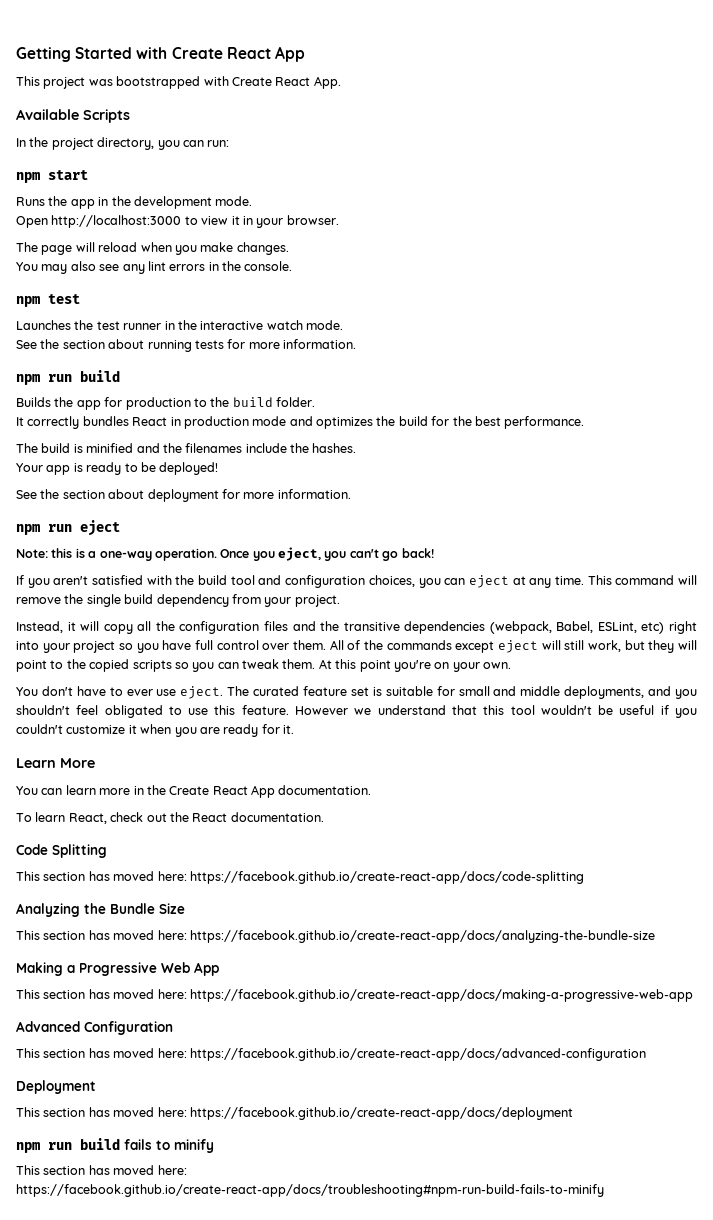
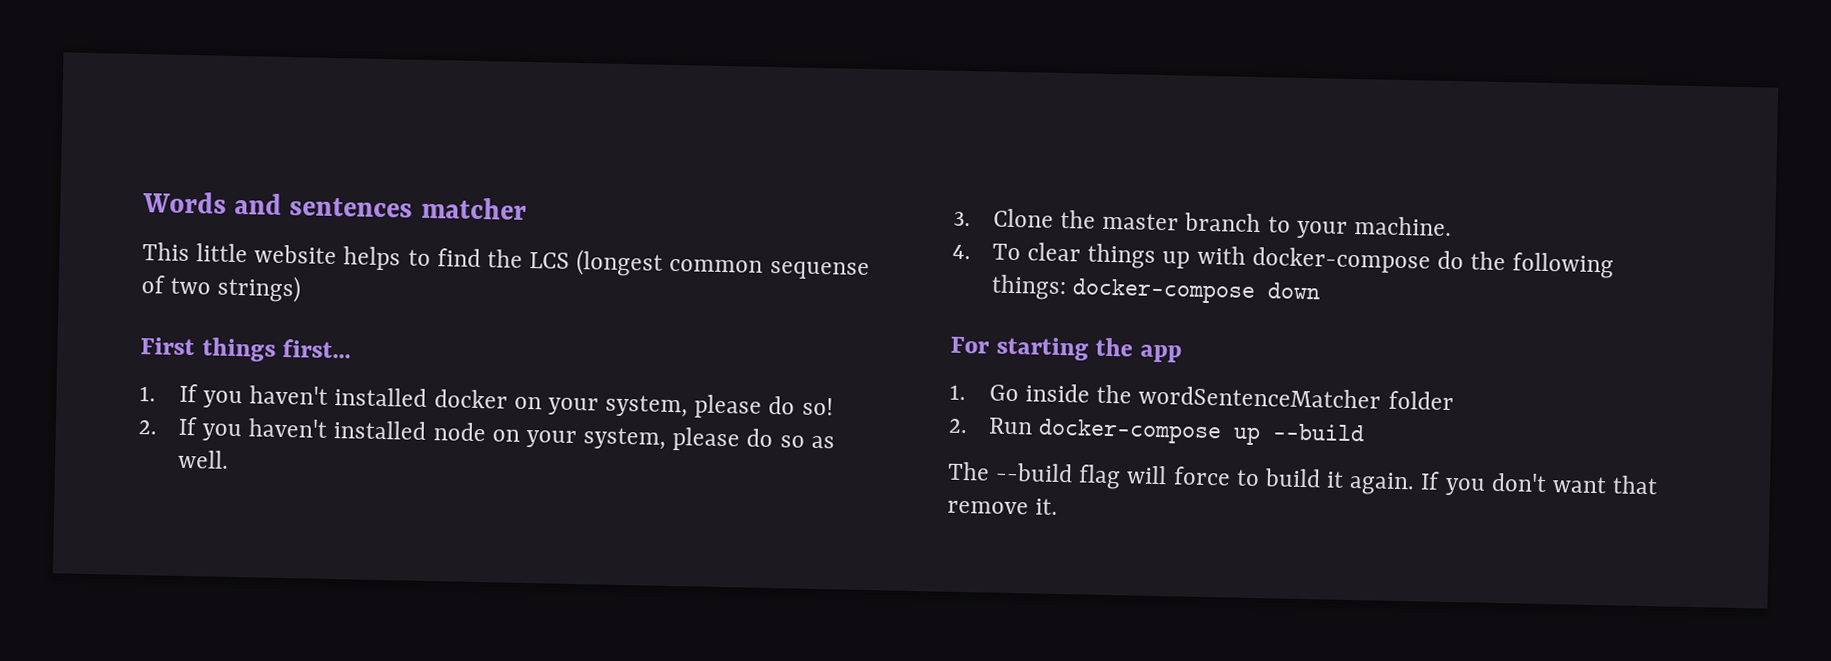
- Getting Started with Create React App
- This project was bootstrapped with Create React App.
- Available Scripts
- In the project directory, you can run:
- npm start
- Runs the app in the development mode.
- Open http://localhost:3000 to view it in your browser.
- The page will reload when you make changes.
- You may also see any lint errors in the console.
- npm test
- Launches the test runner in the interactive watch mode.
- See the section about running tests for more information.
- npm run build
- Builds the app for production to the build folder.
- It correctly bundles React in production mode and optimizes the build for the best performance.
- The build is minified and the filenames include the hashes.
- Your app is ready to be deployed!
- See the section about deployment for more information.
- npm run eject
- Note: this is a one-way operation. Once you eject, you can't go back!
- If you aren't satisfied with the build tool and configuration choices, you can eject at any time. This command will remove the single build dependency from your project.
- Instead, it will copy all the configuration files and the transitive dependencies (webpack, Babel, ESLint, etc) right into your project so you have full control over them. All of the commands except eject will still work, but they will point to the copied scripts so you can tweak them. At this point you're on your own.
- You don't have to ever use eject. The curated feature set is suitable for small and middle deployments, and you shouldn't feel obligated to use this feature. However we understand that this tool wouldn't be useful if you couldn't customize it when you are ready for it.
- Learn More
- You can learn more in the Create React App documentation.
- To learn React, check out the React documentation.
- Code Splitting
- This section has moved here: https://facebook.github.io/create-react-app/docs/code-splitting
- Analyzing the Bundle Size
- This section has moved here: https://facebook.github.io/create-react-app/docs/analyzing-the-bundle-size
- Making a Progressive Web App
- This section has moved here: https://facebook.github.io/create-react-app/docs/making-a-progressive-web-app
- Advanced Configuration
- This section has moved here: https://facebook.github.io/create-react-app/docs/advanced-configuration
- Deployment
- This section has moved here: https://facebook.github.io/create-react-app/docs/deployment
- npm run build fails to minify
- This section has moved here: https://facebook.github.io/create-react-app/docs/troubleshooting#npm-run-build-fails-to-minify
+ Words and sentences matcher
+ This little website helps to find the LCS (longest common sequense of two strings)
+ First things first...
+ 1. If you haven't installed docker on your system, please do so!
+ 2. If you haven't installed node on your system, please do so as well.
+ 3. Clone the master branch to your machine.
+ 4. To clear things up with docker-compose do the following things: docker-compose down
+ For starting the app
+ 1. Go inside the wordSentenceMatcher folder
+ 2. Run docker-compose up --build
+ The --build flag will force to build it again. If you don't want that remove it.

